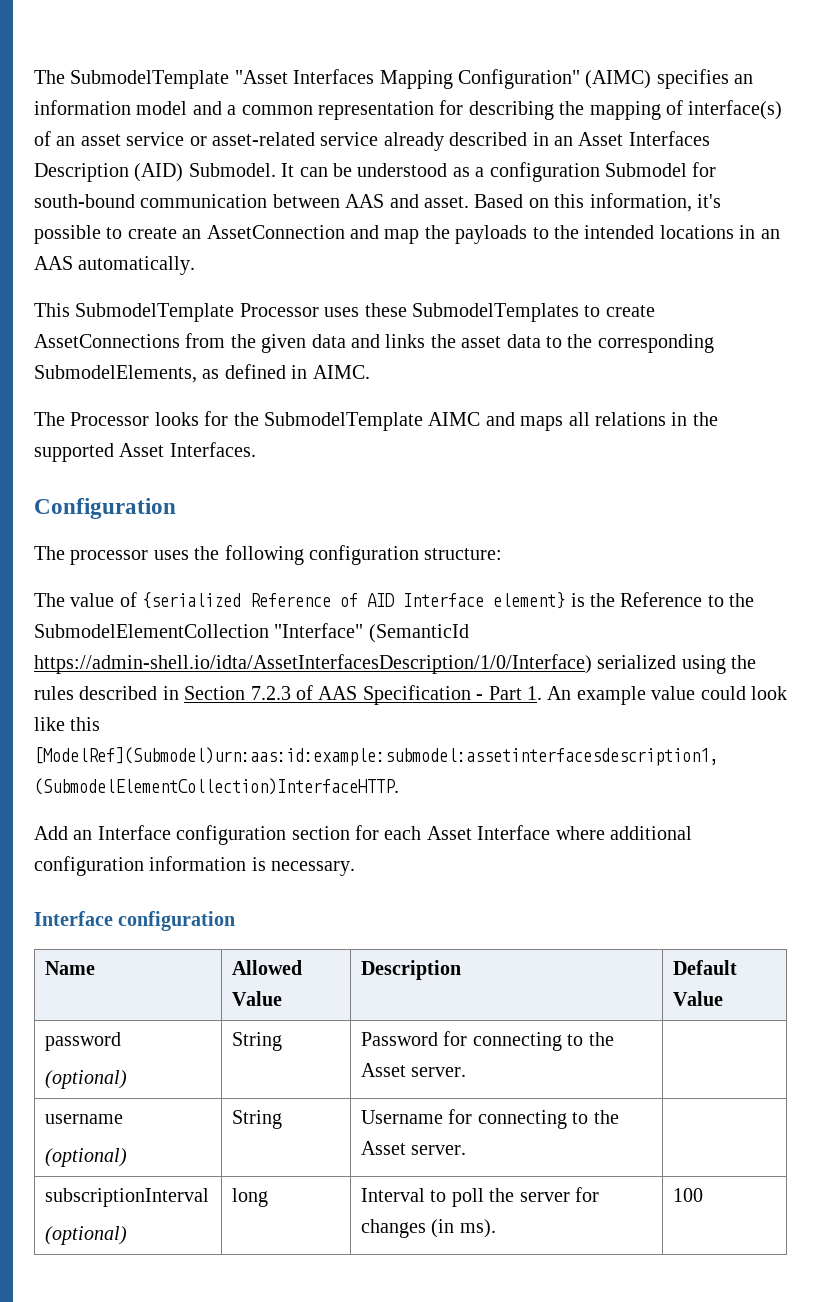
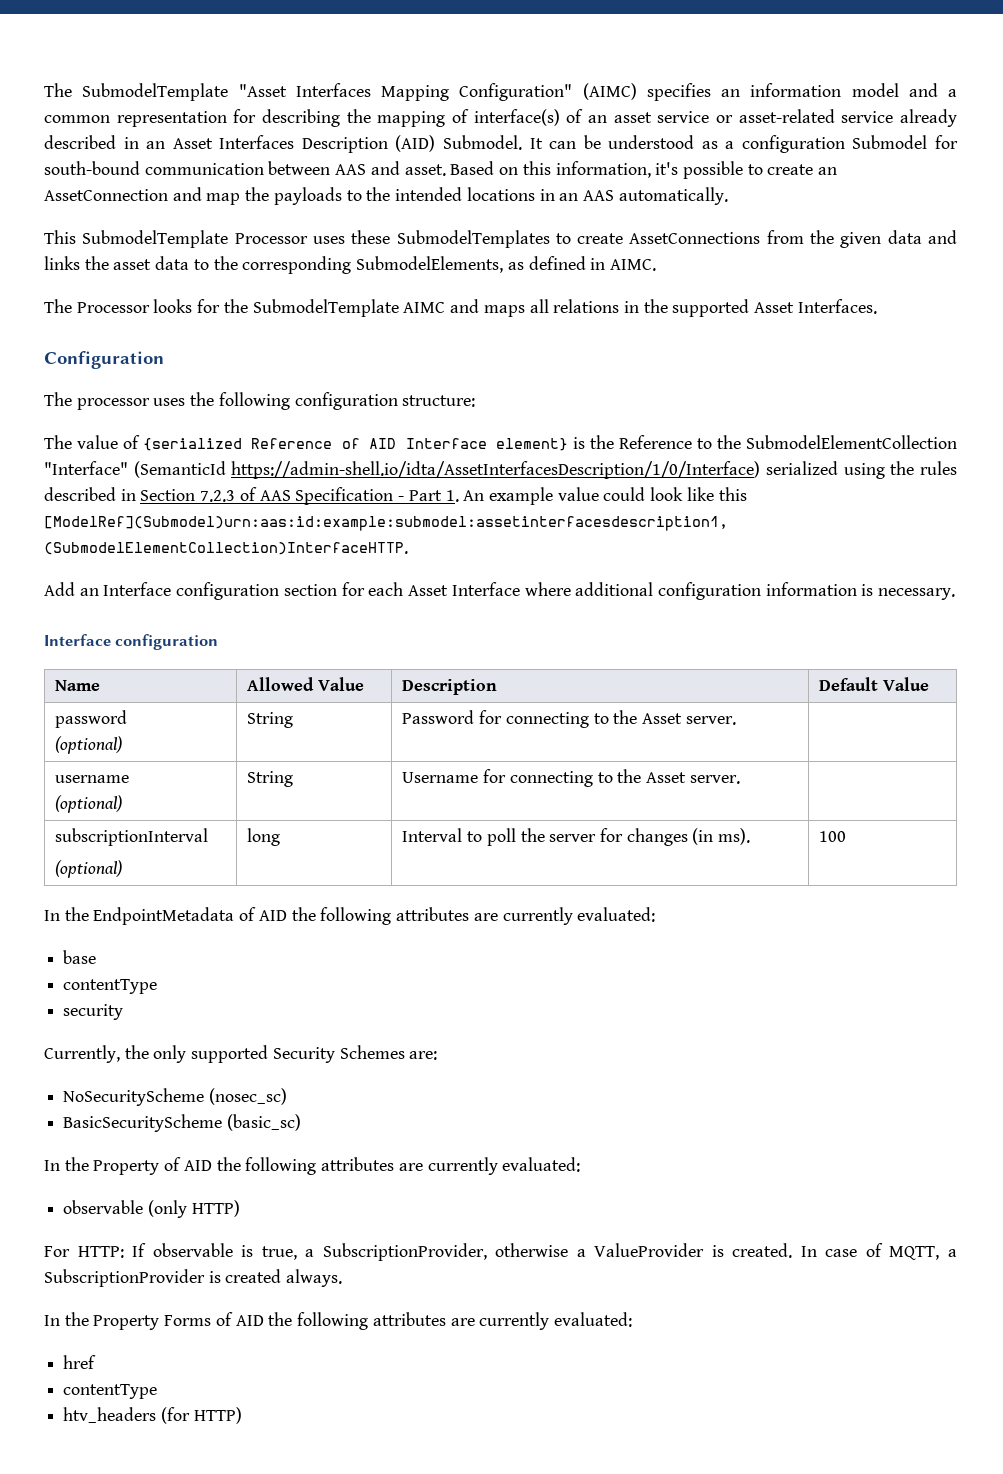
+ In the EndpointMetadata of AID the following attributes are currently evaluated:
+ base
+ contentType
+ security
+ Currently, the only supported Security Schemes are:
+ NoSecurityScheme (nosec_sc)
+ BasicSecurityScheme (basic_sc)
+ In the Property of AID the following attributes are currently evaluated:
+ observable (only HTTP)
+ For HTTP: If observable is true, a SubscriptionProvider, otherwise a ValueProvider is created. In case of MQTT, a SubscriptionProvider is created always.
+ In the Property Forms of AID the following attributes are currently evaluated:
+ href
+ contentType
+ htv_headers (for HTTP)

